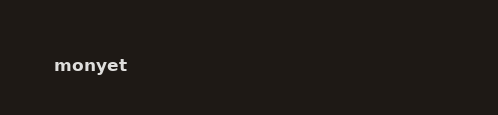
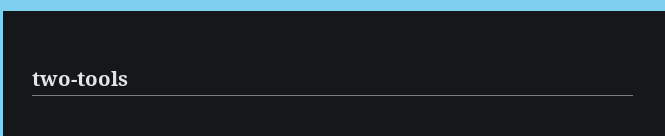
- monyet
+ two-tools

